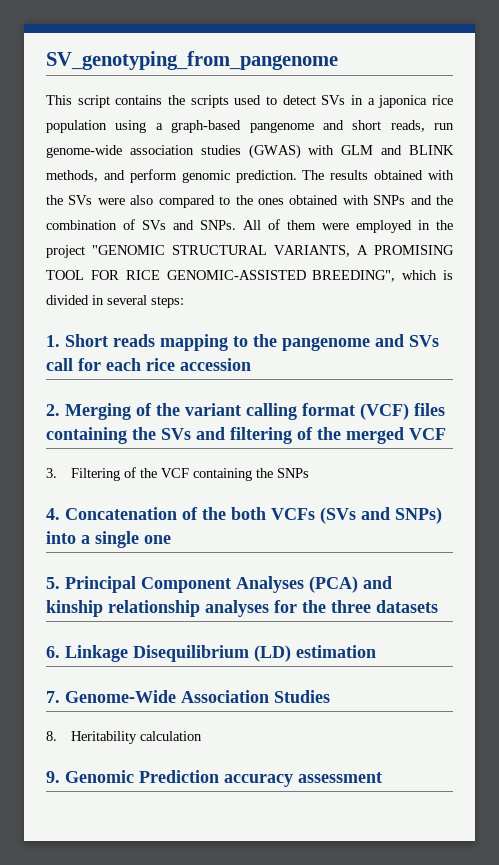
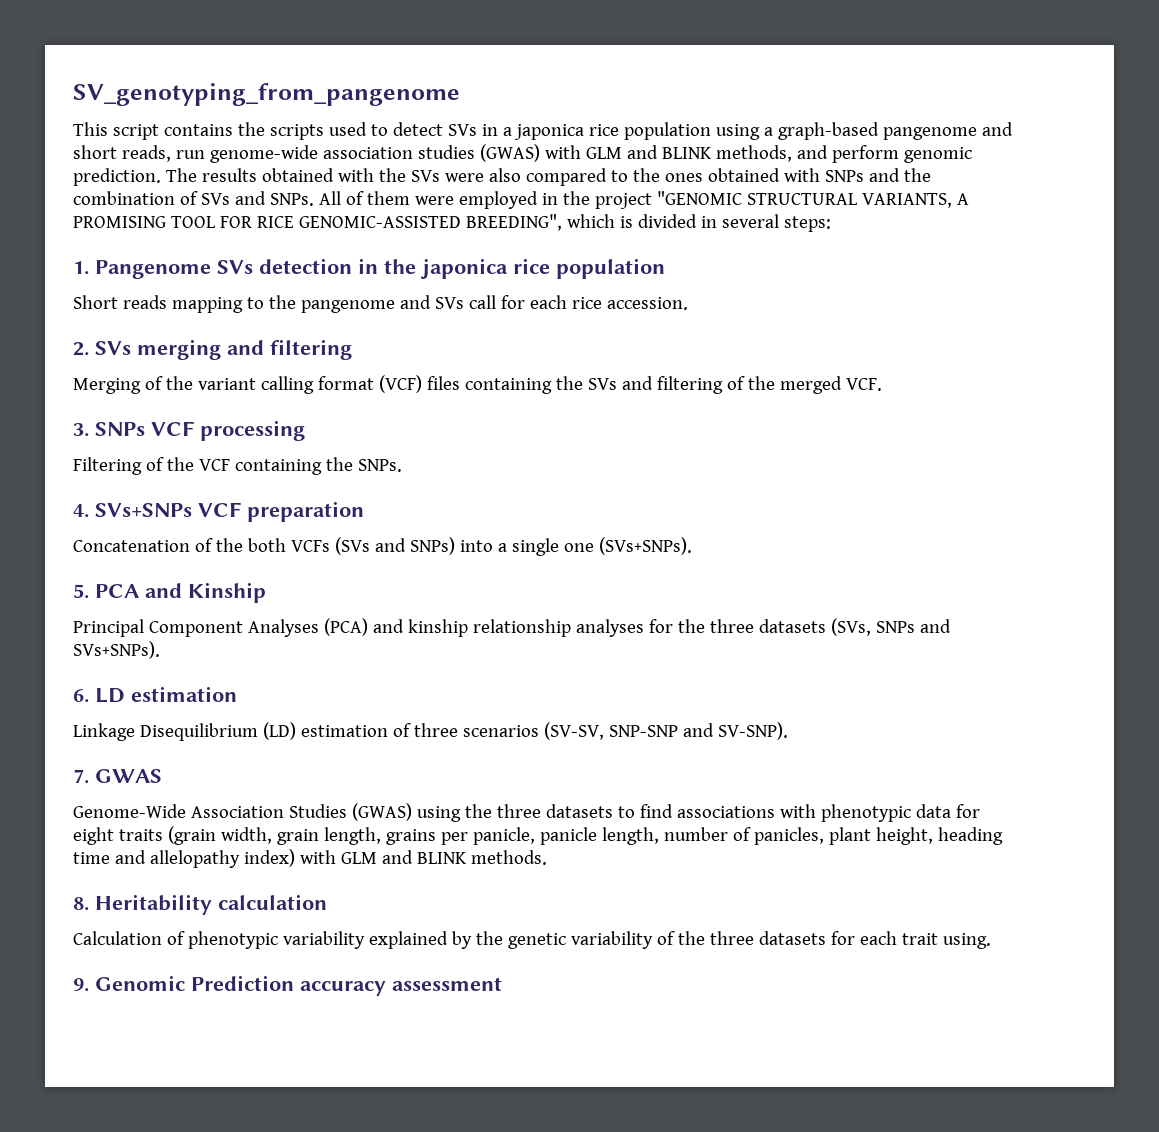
- 1. Short reads mapping to the pangenome and SVs call for each rice accession
+ 1. Pangenome SVs detection in the japonica rice population
+ Short reads mapping to the pangenome and SVs call for each rice accession.
- 2. Merging of the variant calling format (VCF) files containing the SVs and filtering of the merged VCF
- 3. Filtering of the VCF containing the SNPs
+ 2. SVs merging and filtering
+ Merging of the variant calling format (VCF) files containing the SVs and filtering of the merged VCF.
+ 3. SNPs VCF processing
+ Filtering of the VCF containing the SNPs.
- 4. Concatenation of the both VCFs (SVs and SNPs) into a single one
+ 4. SVs+SNPs VCF preparation
+ Concatenation of the both VCFs (SVs and SNPs) into a single one (SVs+SNPs).
- 5. Principal Component Analyses (PCA) and kinship relationship analyses for the three datasets
+ 5. PCA and Kinship
+ Principal Component Analyses (PCA) and kinship relationship analyses for the three datasets (SVs, SNPs and SVs+SNPs).
- 6. Linkage Disequilibrium (LD) estimation
+ 6. LD estimation
+ Linkage Disequilibrium (LD) estimation of three scenarios (SV-SV, SNP-SNP and SV-SNP).
- 7. Genome-Wide Association Studies
+ 7. GWAS
+ Genome-Wide Association Studies (GWAS) using the three datasets to find associations with phenotypic data for eight traits (grain width, grain length, grains per panicle, panicle length, number of panicles, plant height, heading time and allelopathy index) with GLM and BLINK methods.
  8. Heritability calculation
+ Calculation of phenotypic variability explained by the genetic variability of the three datasets for each trait using.

